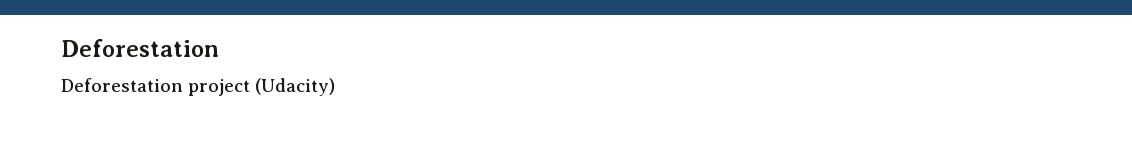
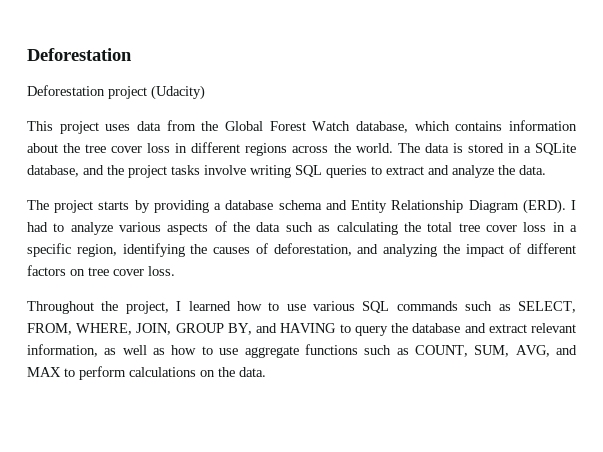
+ This project uses data from the Global Forest Watch database, which contains information about the tree cover loss in different regions across the world. The data is stored in a SQLite database, and the project tasks involve writing SQL queries to extract and analyze the data.
+ The project starts by providing a database schema and Entity Relationship Diagram (ERD). I had to analyze various aspects of the data such as calculating the total tree cover loss in a specific region, identifying the causes of deforestation, and analyzing the impact of different factors on tree cover loss.
+ Throughout the project, I learned how to use various SQL commands such as SELECT, FROM, WHERE, JOIN, GROUP BY, and HAVING to query the database and extract relevant information, as well as how to use aggregate functions such as COUNT, SUM, AVG, and MAX to perform calculations on the data.

